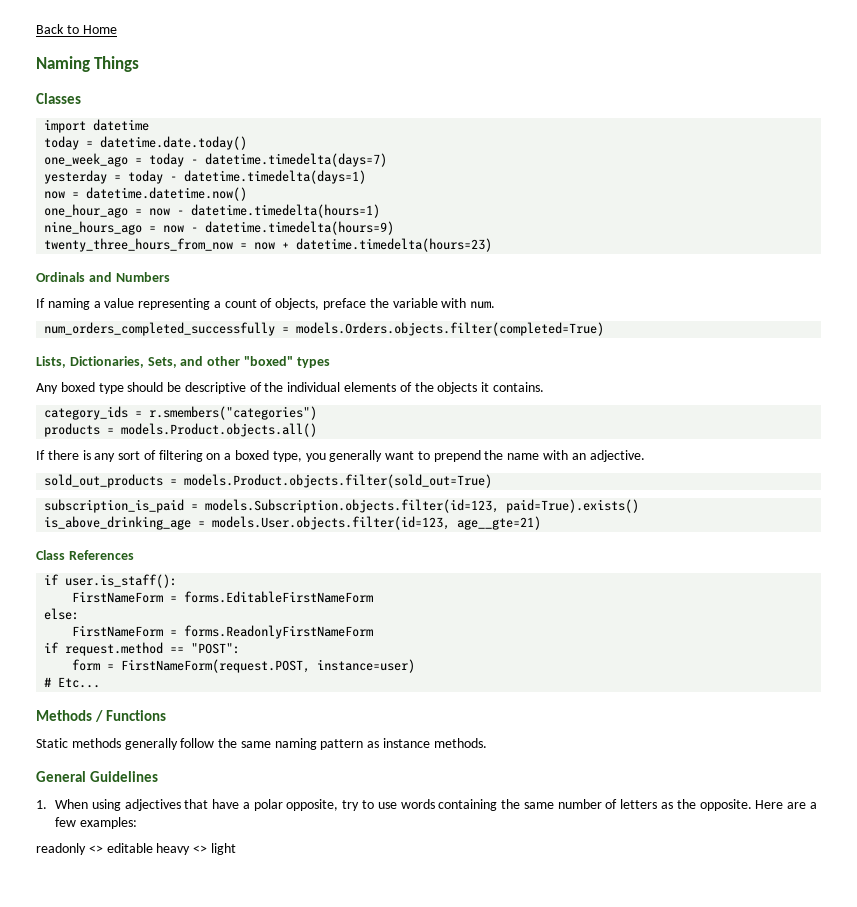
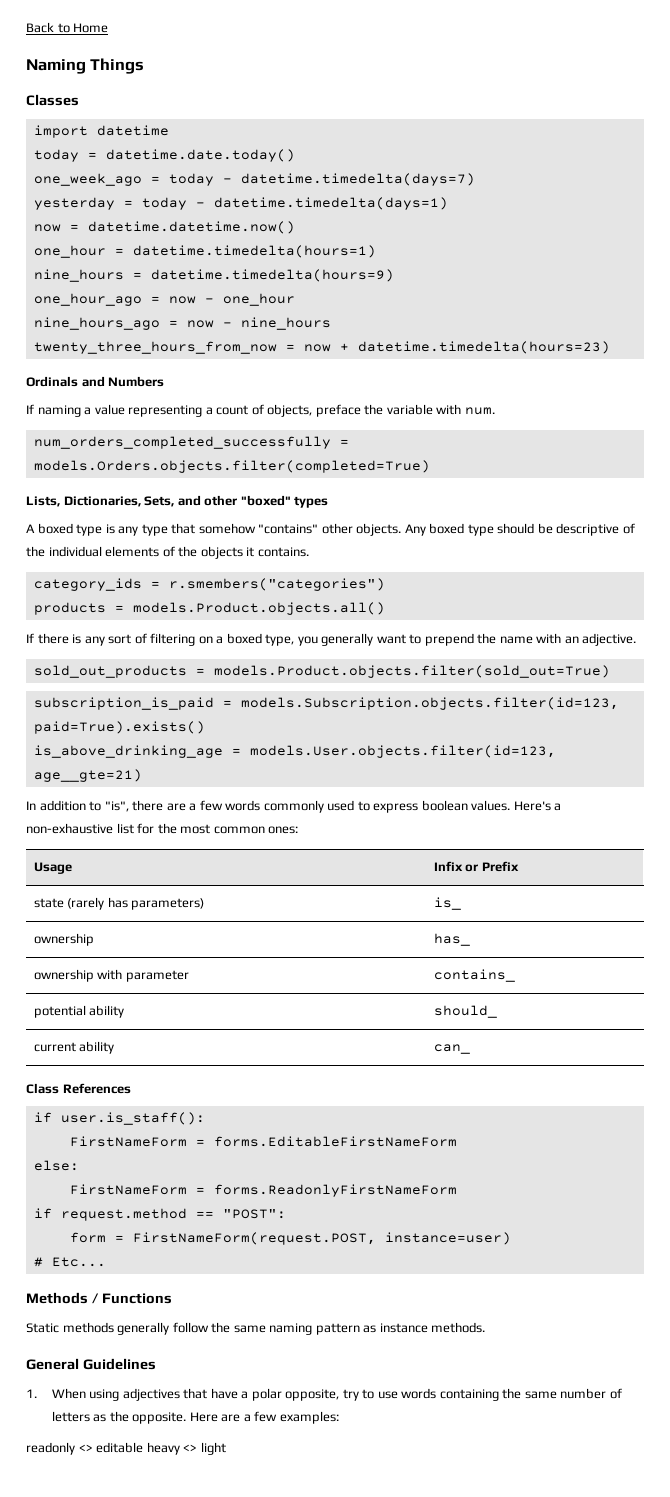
+ one_hour = datetime.timedelta(hours=1)
+ nine_hours = datetime.timedelta(hours=9)
- one_hour_ago = now - datetime.timedelta(hours=1)
+ one_hour_ago = now - one_hour
- nine_hours_ago = now - datetime.timedelta(hours=9)
+ nine_hours_ago = now - nine_hours
+ A boxed type is any type that somehow "contains" other objects.
+ In addition to "is", there are a few words commonly used to express boolean values. Here's a non-exhaustive list for the most common ones:
+ Usage | Infix or Prefix
+ state (rarely has parameters) | is_
+ ownership | has_
+ ownership with parameter | contains_
+ potential ability | should_
+ current ability | can_

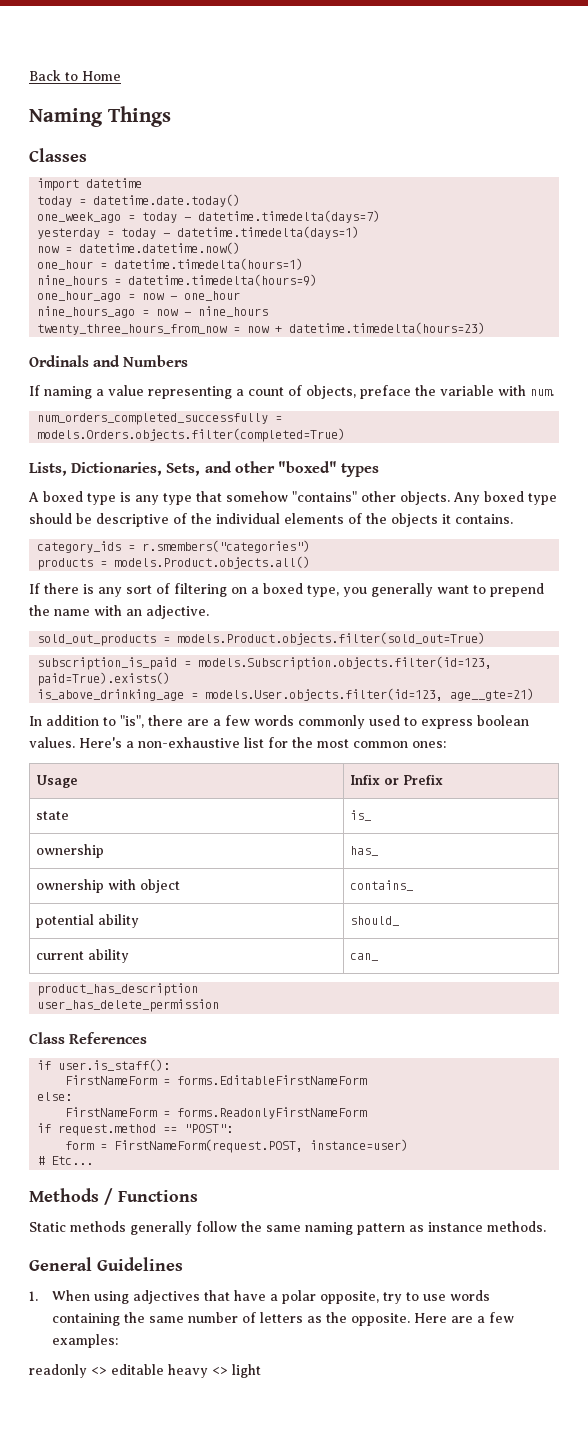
- state (rarely has parameters) | is_
+ state | is_
- ownership with parameter | contains_
+ ownership with object | contains_
+ product_has_description
+ user_has_delete_permission

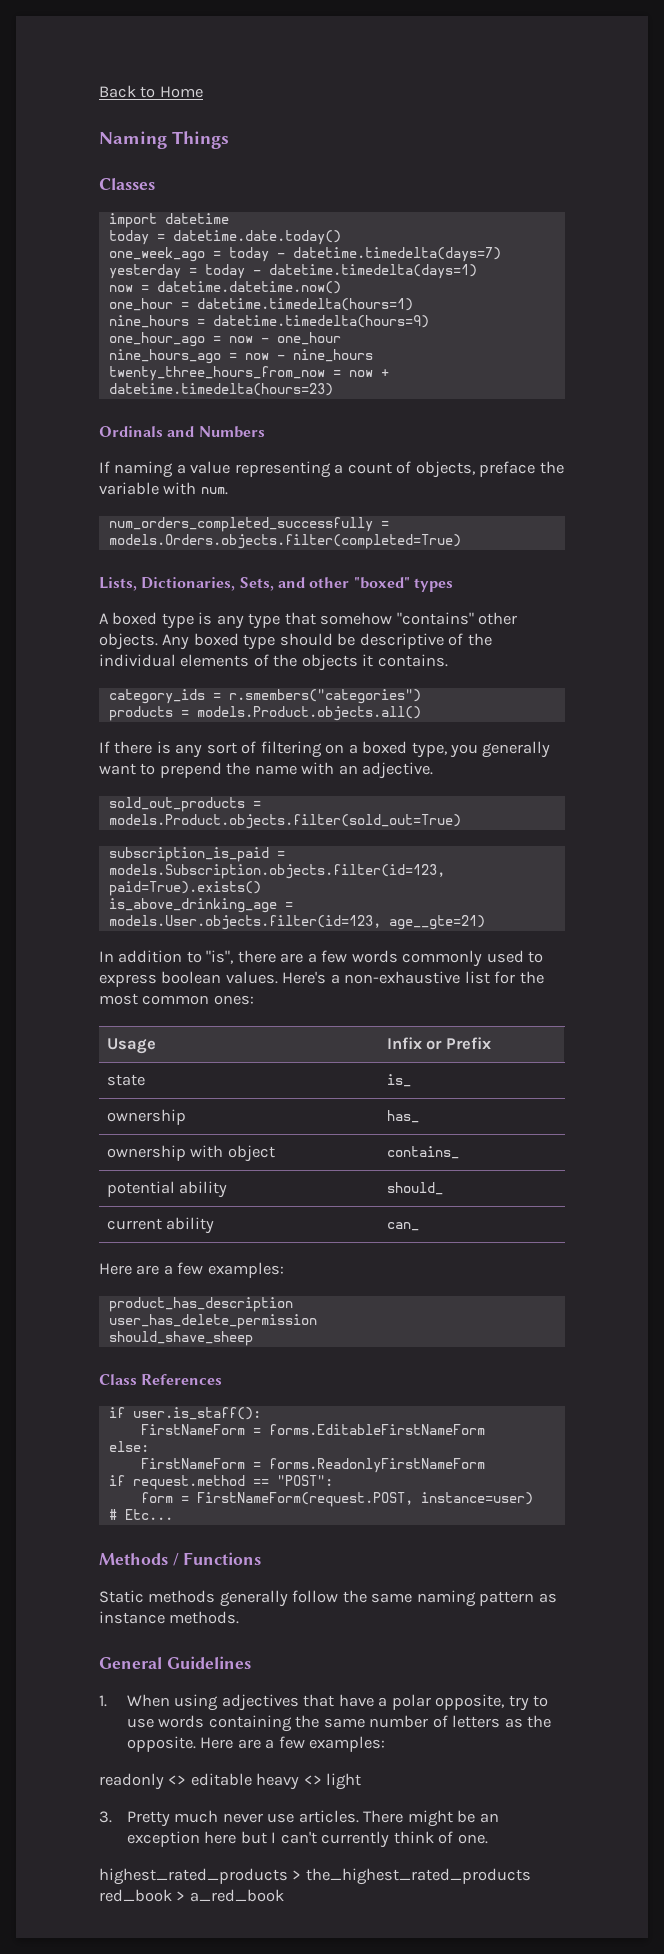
  current ability | can_
+ Here are a few examples:
+ should_shave_sheep
+ 3. Pretty much never use articles. There might be an exception here but I can't currently think of one.
+ highest_rated_products > the_highest_rated_products red_book > a_red_book

